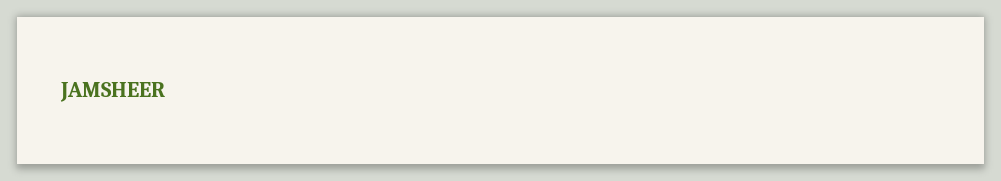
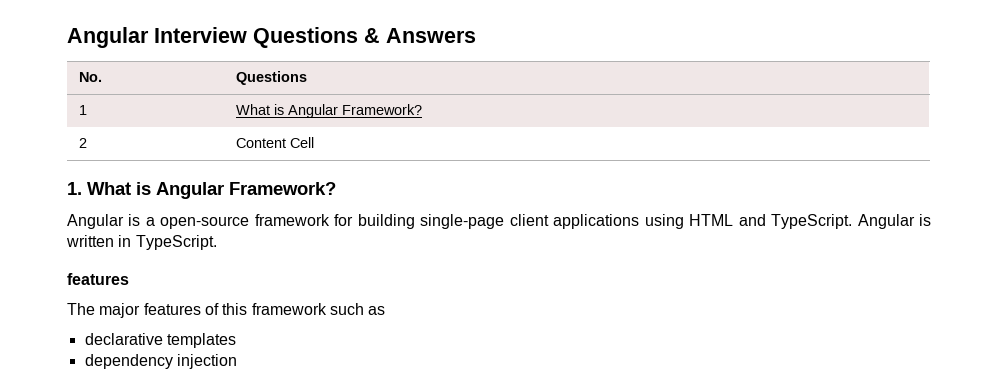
- JAMSHEER
+ Angular Interview Questions & Answers
+ No. | Questions
+ 1 | What is Angular Framework?
+ 2 | Content Cell
+ 1. What is Angular Framework?
+ Angular is a open-source framework for building single-page client applications using HTML and TypeScript. Angular is written in TypeScript.
+ features
+ The major features of this framework such as
+ declarative templates
+ dependency injection

